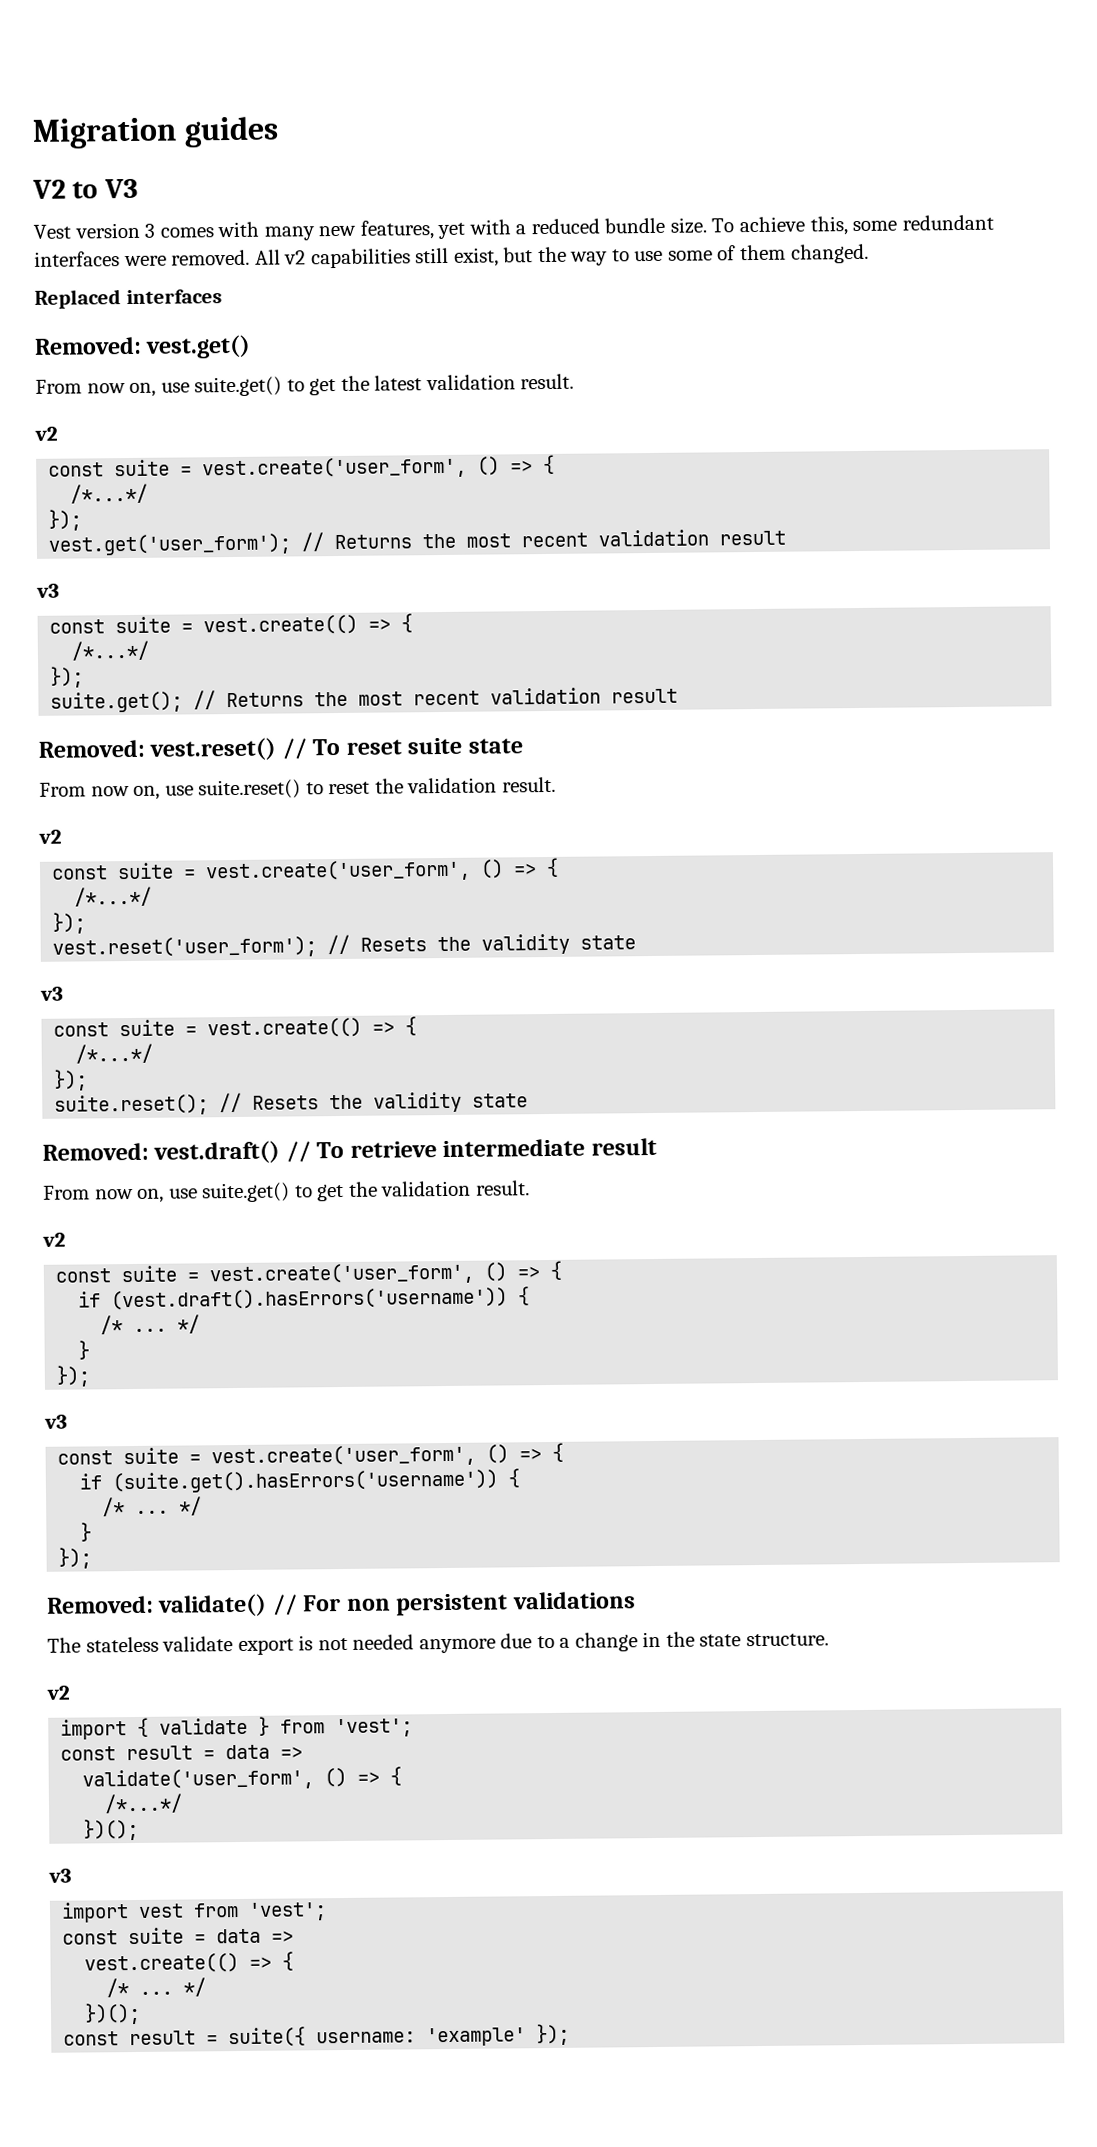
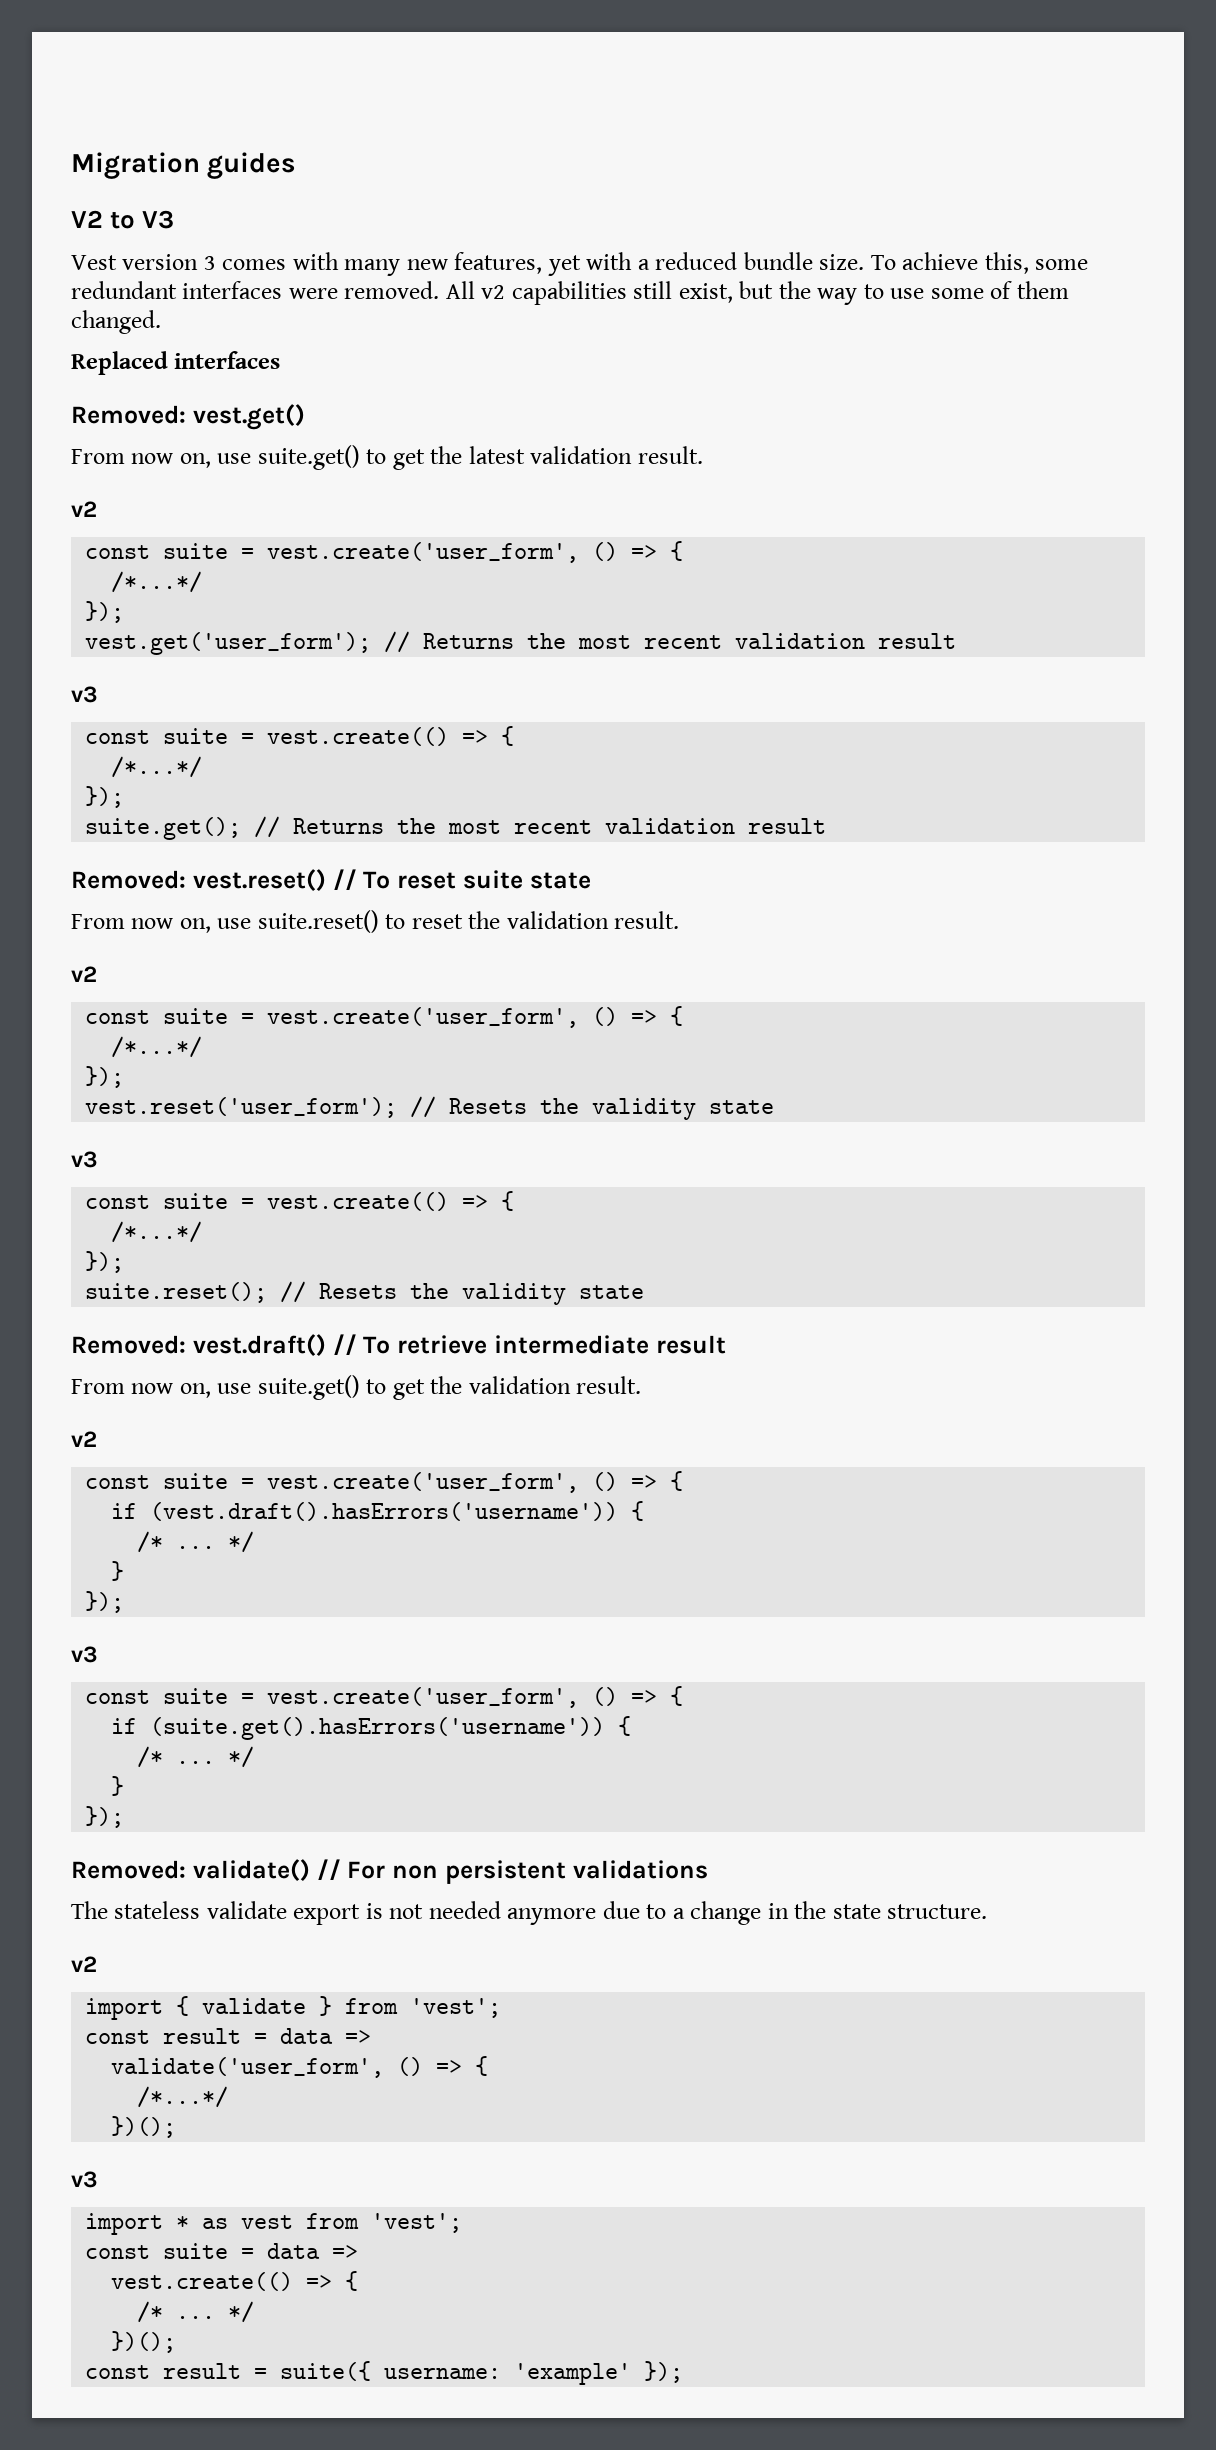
- import vest from 'vest';
+ import * as vest from 'vest';

